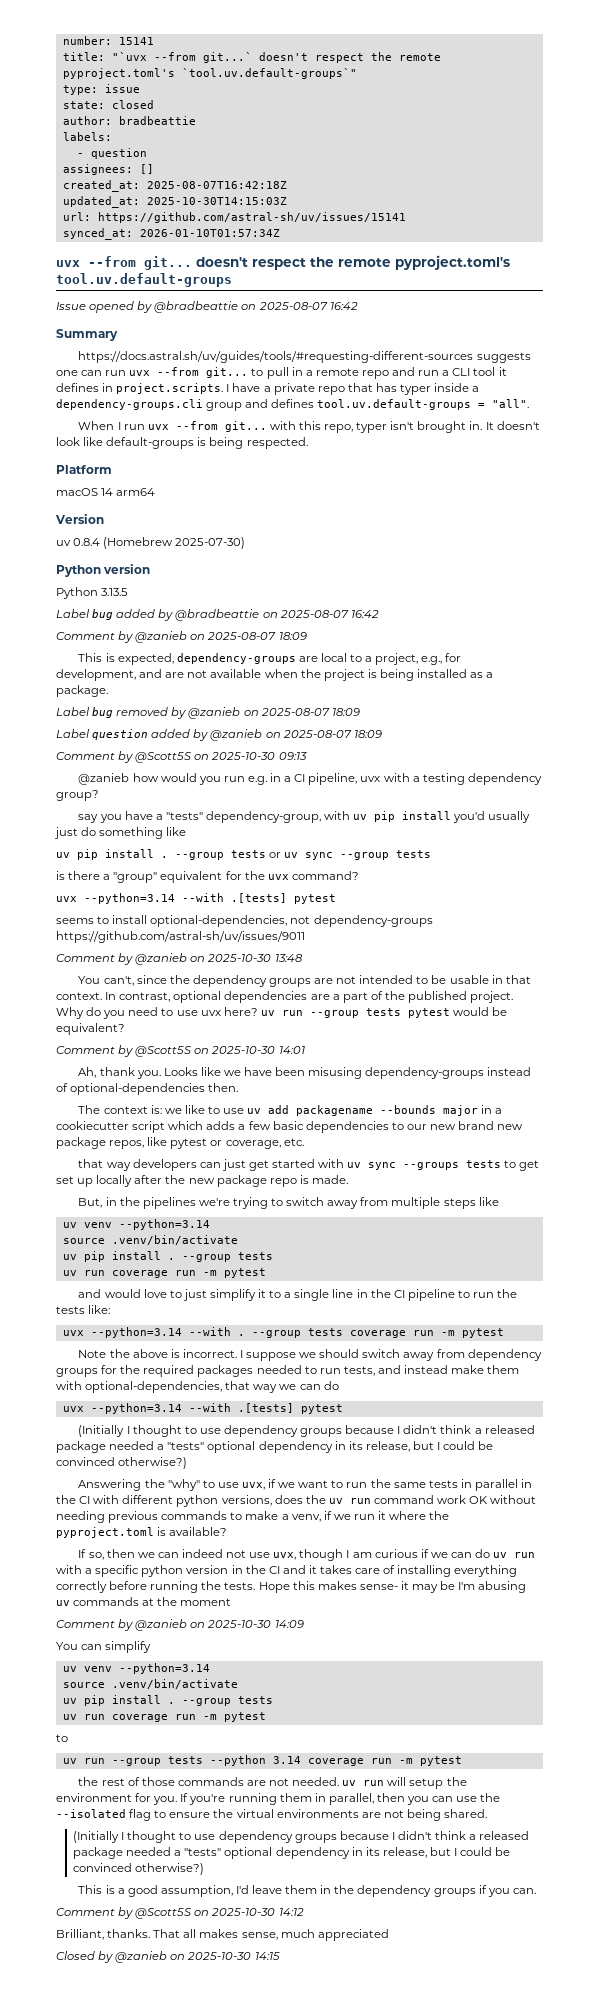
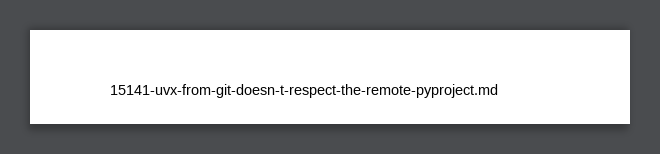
- number: 15141
- title: "`uvx --from git...` doesn't respect the remote pyproject.toml's `tool.uv.default-groups`"
- type: issue
- state: closed
- author: bradbeattie
- labels:
- - question
- assignees: []
- created_at: 2025-08-07T16:42:18Z
- updated_at: 2025-10-30T14:15:03Z
- url: https://github.com/astral-sh/uv/issues/15141
- synced_at: 2026-01-10T01:57:34Z
- uvx --from git... doesn't respect the remote pyproject.toml's tool.uv.default-groups
- Issue opened by @bradbeattie on 2025-08-07 16:42
- Summary
- https://docs.astral.sh/uv/guides/tools/#requesting-different-sources suggests one can run uvx --from git... to pull in a remote repo and run a CLI tool it defines in project.scripts. I have a private repo that has typer inside a dependency-groups.cli group and defines tool.uv.default-groups = "all".
- When I run uvx --from git... with this repo, typer isn't brought in. It doesn't look like default-groups is being respected.
- Platform
- macOS 14 arm64
- Version
- uv 0.8.4 (Homebrew 2025-07-30)
- Python version
- Python 3.13.5
- Label bug added by @bradbeattie on 2025-08-07 16:42
- Comment by @zanieb on 2025-08-07 18:09
- This is expected, dependency-groups are local to a project, e.g., for development, and are not available when the project is being installed as a package.
- Label bug removed by @zanieb on 2025-08-07 18:09
- Label question added by @zanieb on 2025-08-07 18:09
- Comment by @Scott5S on 2025-10-30 09:13
- @zanieb how would you run e.g. in a CI pipeline, uvx with a testing dependency group?
- say you have a "tests" dependency-group, with uv pip install you'd usually just do something like
- uv pip install . --group tests or uv sync --group tests
- is there a "group" equivalent for the uvx command?
- uvx --python=3.14 --with .[tests] pytest
- seems to install optional-dependencies, not dependency-groups https://github.com/astral-sh/uv/issues/9011
- Comment by @zanieb on 2025-10-30 13:48
- You can't, since the dependency groups are not intended to be usable in that context. In contrast, optional dependencies are a part of the published project. Why do you need to use uvx here? uv run --group tests pytest would be equivalent?
- Comment by @Scott5S on 2025-10-30 14:01
- Ah, thank you. Looks like we have been misusing dependency-groups instead of optional-dependencies then.
- The context is: we like to use uv add packagename --bounds major in a cookiecutter script which adds a few basic dependencies to our new brand new package repos, like pytest or coverage, etc.
- that way developers can just get started with uv sync --groups tests to get set up locally after the new package repo is made.
- But, in the pipelines we're trying to switch away from multiple steps like
- uv venv --python=3.14
- source .venv/bin/activate
- uv pip install . --group tests
- uv run coverage run -m pytest
- and would love to just simplify it to a single line in the CI pipeline to run the tests like:
- uvx --python=3.14 --with . --group tests coverage run -m pytest
- Note the above is incorrect. I suppose we should switch away from dependency groups for the required packages needed to run tests, and instead make them with optional-dependencies, that way we can do
- uvx --python=3.14 --with .[tests] pytest
- (Initially I thought to use dependency groups because I didn't think a released package needed a "tests" optional dependency in its release, but I could be convinced otherwise?)
- Answering the "why" to use uvx, if we want to run the same tests in parallel in the CI with different python versions, does the uv run command work OK without needing previous commands to make a venv, if we run it where the pyproject.toml is available?
- If so, then we can indeed not use uvx, though I am curious if we can do uv run with a specific python version in the CI and it takes care of installing everything correctly before running the tests. Hope this makes sense- it may be I'm abusing uv commands at the moment
- Comment by @zanieb on 2025-10-30 14:09
- You can simplify
- uv venv --python=3.14
- source .venv/bin/activate
- uv pip install . --group tests
- uv run coverage run -m pytest
- to
- uv run --group tests --python 3.14 coverage run -m pytest
- the rest of those commands are not needed. uv run will setup the environment for you. If you're running them in parallel, then you can use the --isolated flag to ensure the virtual environments are not being shared.
- (Initially I thought to use dependency groups because I didn't think a released package needed a "tests" optional dependency in its release, but I could be convinced otherwise?)
- This is a good assumption, I'd leave them in the dependency groups if you can.
- Comment by @Scott5S on 2025-10-30 14:12
- Brilliant, thanks. That all makes sense, much appreciated
- Closed by @zanieb on 2025-10-30 14:15
+ 15141-uvx-from-git-doesn-t-respect-the-remote-pyproject.md

